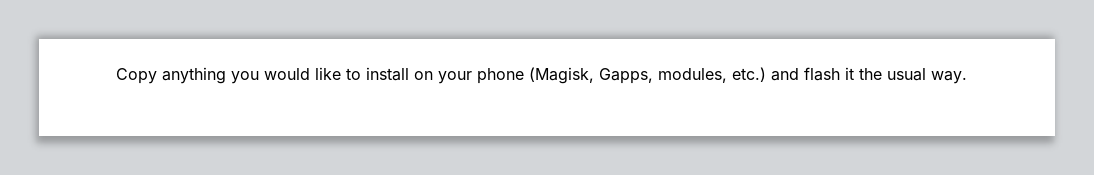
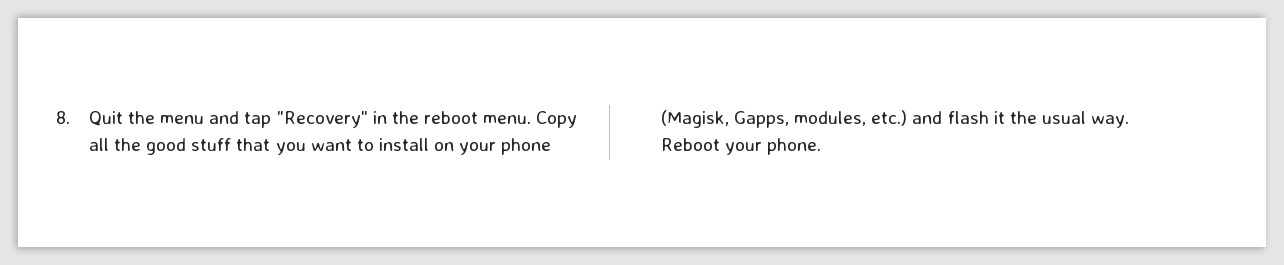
- Copy anything you would like to install on your phone (Magisk, Gapps, modules, etc.) and flash it the usual way.
+ 8. Quit the menu and tap "Recovery" in the reboot menu. Copy all the good stuff that you want to install on your phone (Magisk, Gapps, modules, etc.) and flash it the usual way.
+ Reboot your phone.

